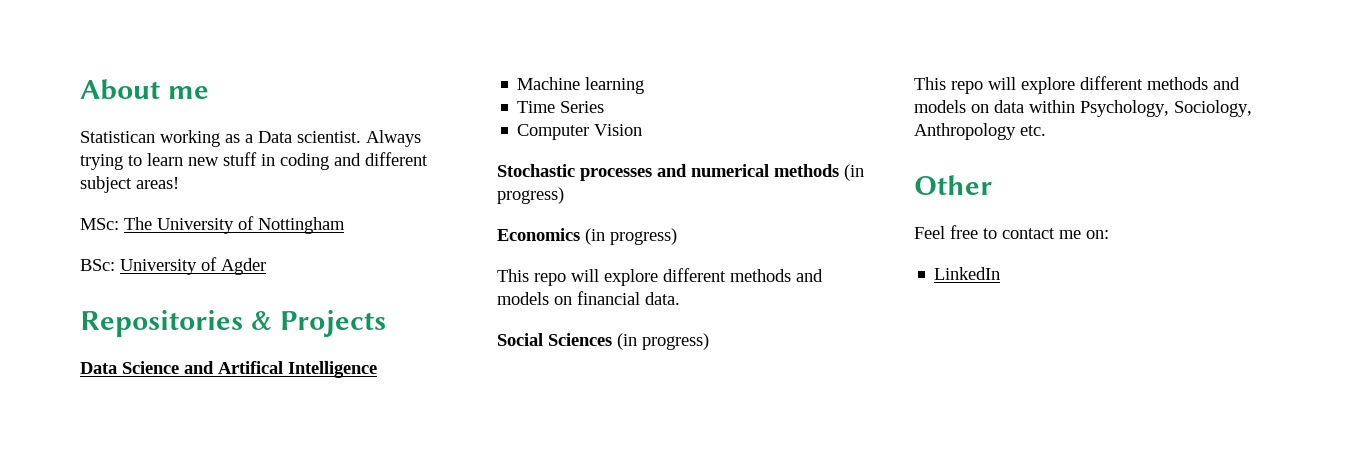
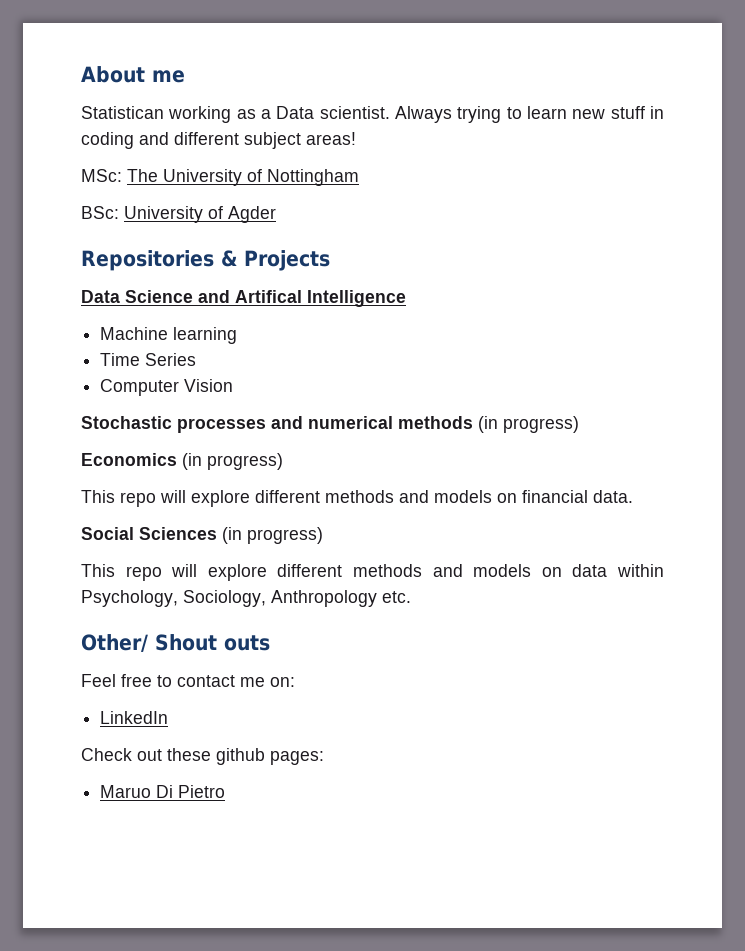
- Other
+ Other/ Shout outs
+ Check out these github pages:
+ Maruo Di Pietro

